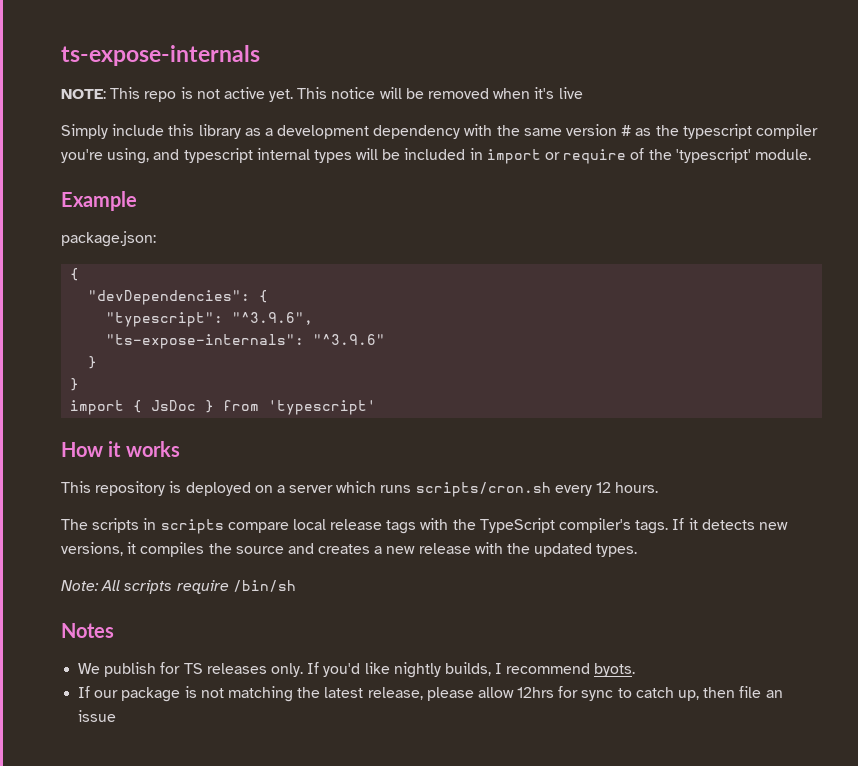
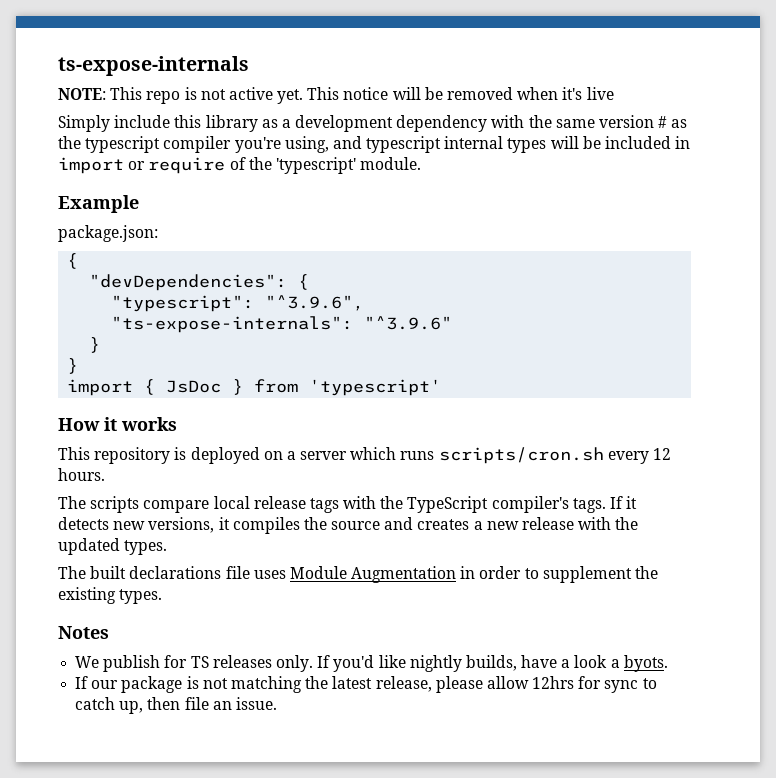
- The scripts in scripts compare local release tags with the TypeScript compiler's tags.
+ The scripts compare local release tags with the TypeScript compiler's tags.
- Note: All scripts require /bin/sh
+ The built declarations file uses Module Augmentation in order to supplement the existing types.
- If you'd like nightly builds, I recommend byots.
+ If you'd like nightly builds, have a look a byots.
- If our package is not matching the latest release, please allow 12hrs for sync to catch up, then file an issue
+ If our package is not matching the latest release, please allow 12hrs for sync to catch up, then file an issue.

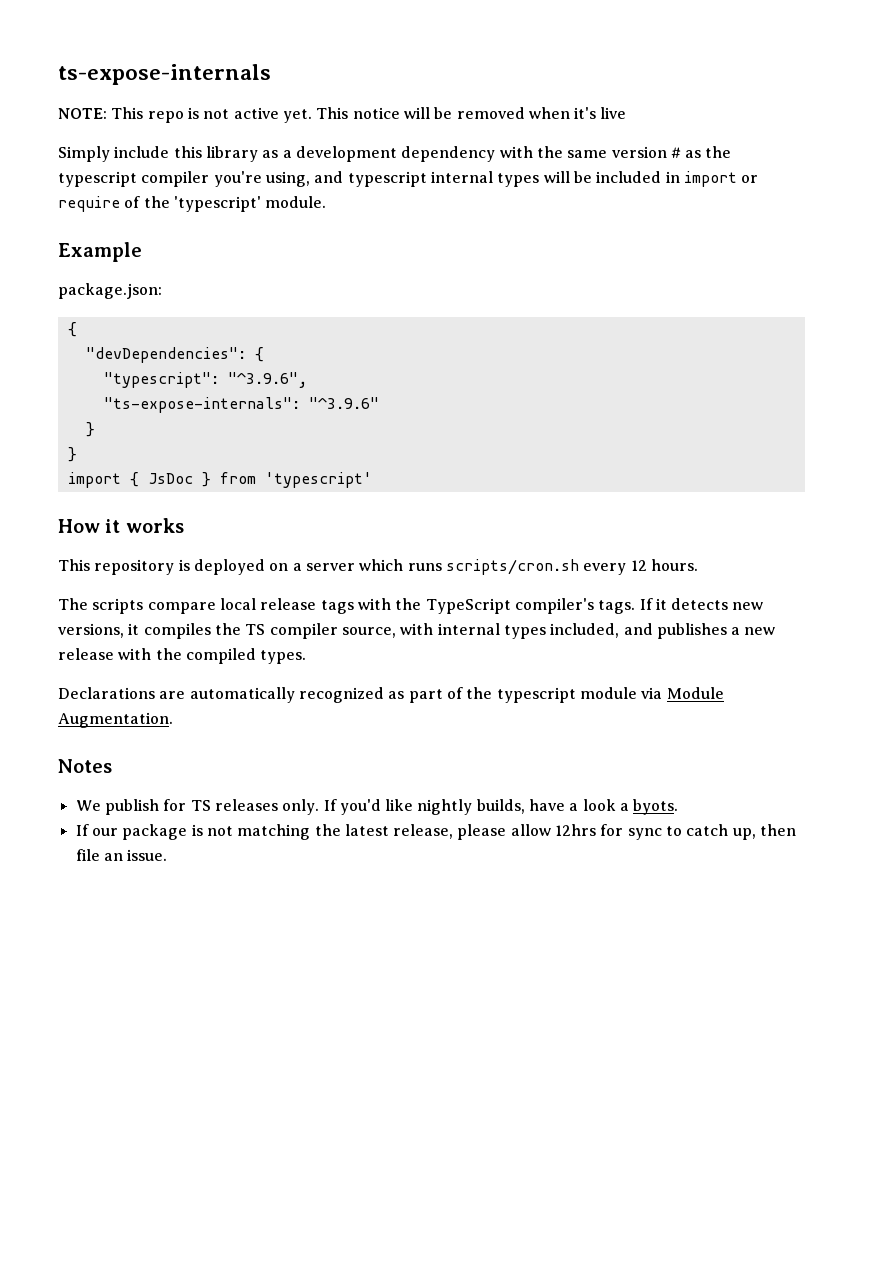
- If it detects new versions, it compiles the source and creates a new release with the updated types.
- The built declarations file uses Module Augmentation in order to supplement the existing types.
+ If it detects new versions, it compiles the TS compiler source, with internal types included, and publishes a new release with the compiled types.
+ Declarations are automatically recognized as part of the typescript module via Module Augmentation.

